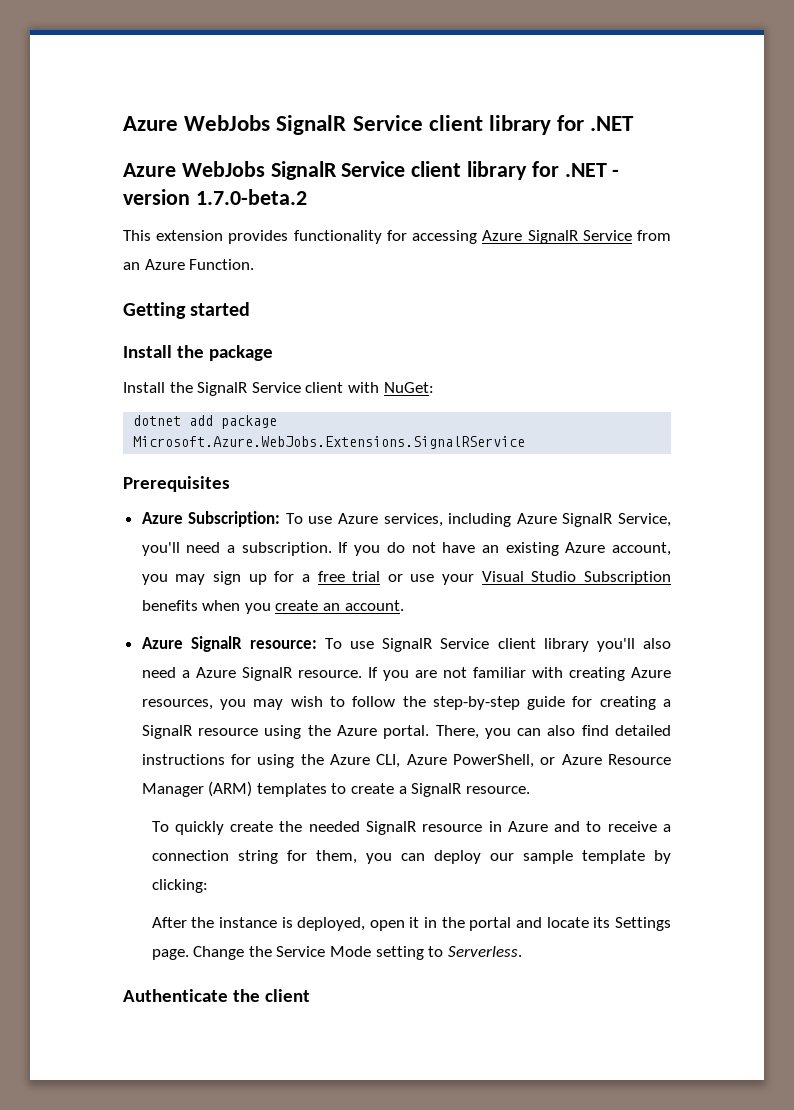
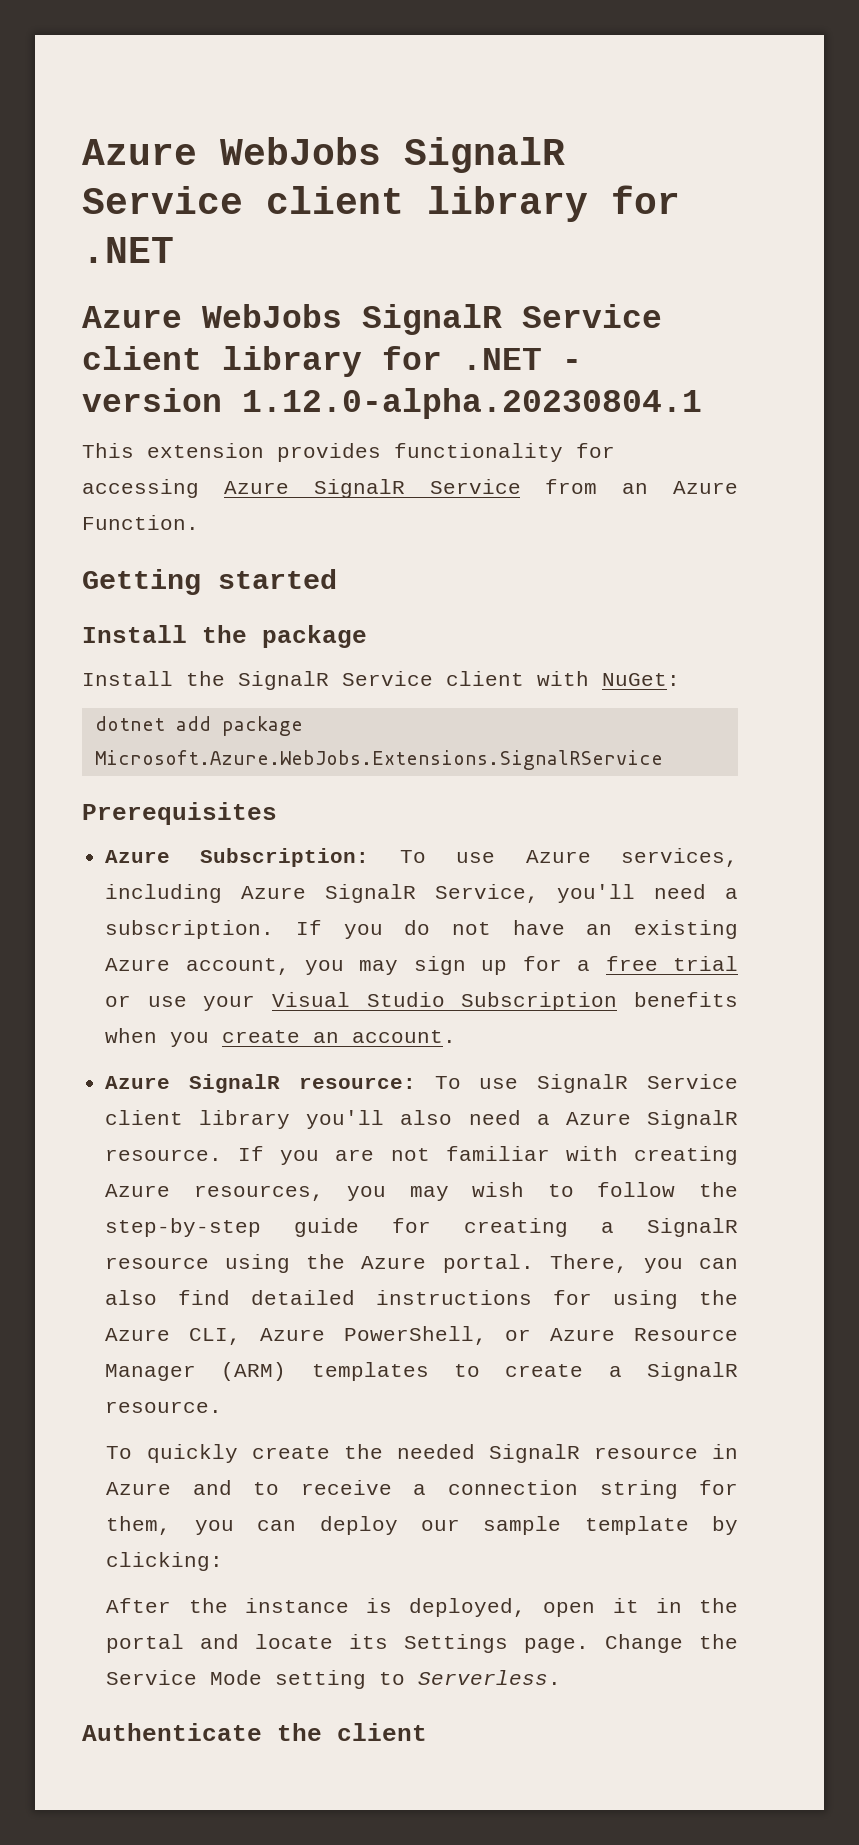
- Azure WebJobs SignalR Service client library for .NET - version 1.7.0-beta.2
+ Azure WebJobs SignalR Service client library for .NET - version 1.12.0-alpha.20230804.1

